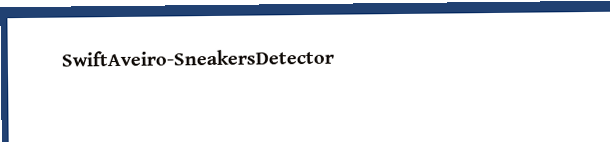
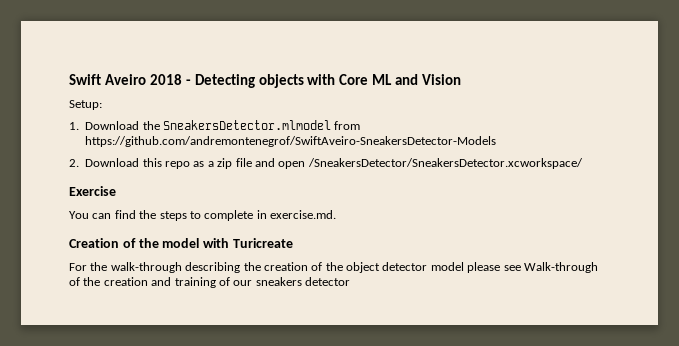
- SwiftAveiro-SneakersDetector
+ Swift Aveiro 2018 - Detecting objects with Core ML and Vision
+ Setup:
+ 1. Download the SneakersDetector.mlmodel from https://github.com/andremontenegrof/SwiftAveiro-SneakersDetector-Models
+ 2. Download this repo as a zip file and open /SneakersDetector/SneakersDetector.xcworkspace/
+ Exercise
+ You can find the steps to complete in exercise.md.
+ Creation of the model with Turicreate
+ For the walk-through describing the creation of the object detector model please see Walk-through of the creation and training of our sneakers detector

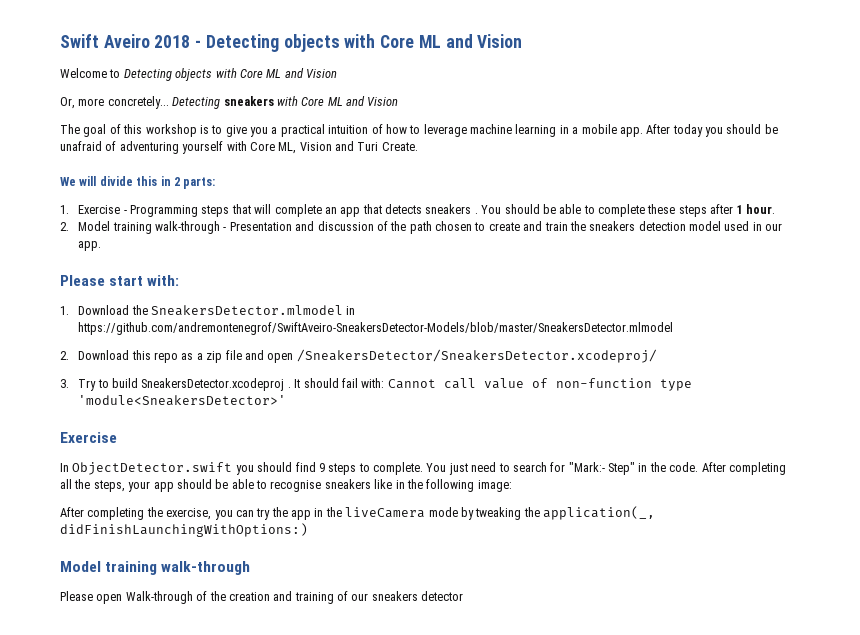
- Setup:
+ Welcome to Detecting objects with Core ML and Vision
+ Or, more concretely... Detecting sneakers with Core ML and Vision
+ The goal of this workshop is to give you a practical intuition of how to leverage machine learning in a mobile app. After today you should be unafraid of adventuring yourself with Core ML, Vision and Turi Create.
+ We will divide this in 2 parts:
+ 1. Exercise - Programming steps that will complete an app that detects sneakers . You should be able to complete these steps after 1 hour.
+ 2. Model training walk-through - Presentation and discussion of the path chosen to create and train the sneakers detection model used in our app.
+ Please start with:
- 1. Download the SneakersDetector.mlmodel from https://github.com/andremontenegrof/SwiftAveiro-SneakersDetector-Models
+ 1. Download the SneakersDetector.mlmodel in https://github.com/andremontenegrof/SwiftAveiro-SneakersDetector-Models/blob/master/SneakersDetector.mlmodel
- 2. Download this repo as a zip file and open /SneakersDetector/SneakersDetector.xcworkspace/
+ 2. Download this repo as a zip file and open /SneakersDetector/SneakersDetector.xcodeproj/
+ 3. Try to build SneakersDetector.xcodeproj . It should fail with: Cannot call value of non-function type 'module<SneakersDetector>'
  Exercise
- You can find the steps to complete in exercise.md.
- Creation of the model with Turicreate
- For the walk-through describing the creation of the object detector model please see Walk-through of the creation and training of our sneakers detector
+ In ObjectDetector.swift you should find 9 steps to complete. You just need to search for "Mark:- Step" in the code. After completing all the steps, your app should be able to recognise sneakers like in the following image:
+ After completing the exercise, you can try the app in the liveCamera mode by tweaking the application(_, didFinishLaunchingWithOptions:)
+ Model training walk-through
+ Please open Walk-through of the creation and training of our sneakers detector

